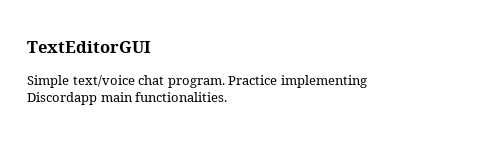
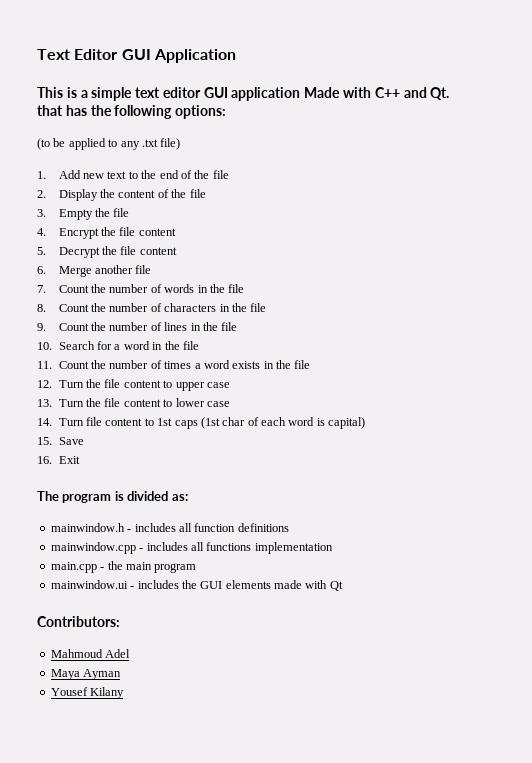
- TextEditorGUI
- Simple text/voice chat program. Practice implementing Discordapp main functionalities.
+ Text Editor GUI Application
+ This is a simple text editor GUI application Made with C++ and Qt.
+ that has the following options:
+ (to be applied to any .txt file)
+ 1. Add new text to the end of the file
+ 2. Display the content of the file
+ 3. Empty the file
+ 4. Encrypt the file content
+ 5. Decrypt the file content
+ 6. Merge another file
+ 7. Count the number of words in the file
+ 8. Count the number of characters in the file
+ 9. Count the number of lines in the file
+ 10. Search for a word in the file
+ 11. Count the number of times a word exists in the file
+ 12. Turn the file content to upper case
+ 13. Turn the file content to lower case
+ 14. Turn file content to 1st caps (1st char of each word is capital)
+ 15. Save
+ 16. Exit
+ The program is divided as:
+ mainwindow.h - includes all function definitions
+ mainwindow.cpp - includes all functions implementation
+ main.cpp - the main program
+ mainwindow.ui - includes the GUI elements made with Qt
+ Contributors:
+ Mahmoud Adel
+ Maya Ayman
+ Yousef Kilany

